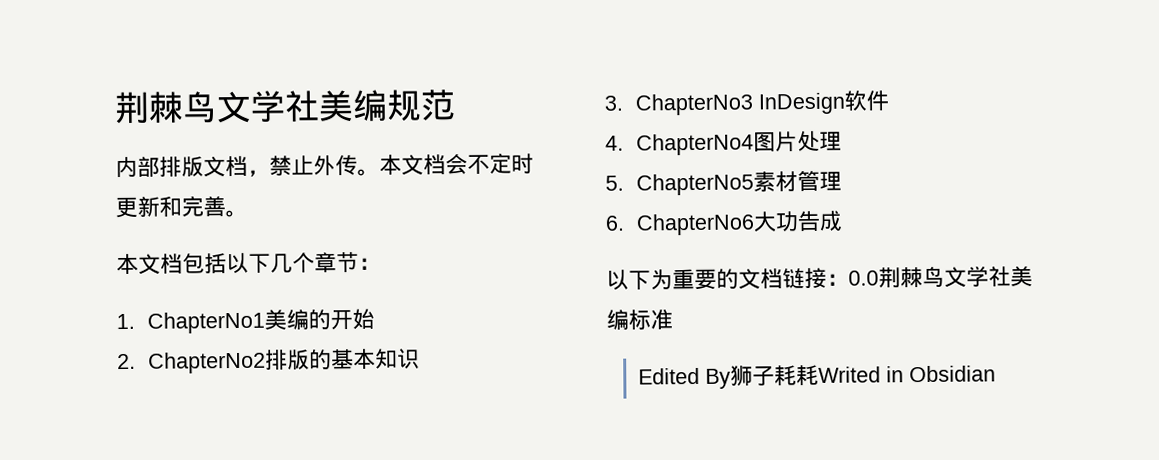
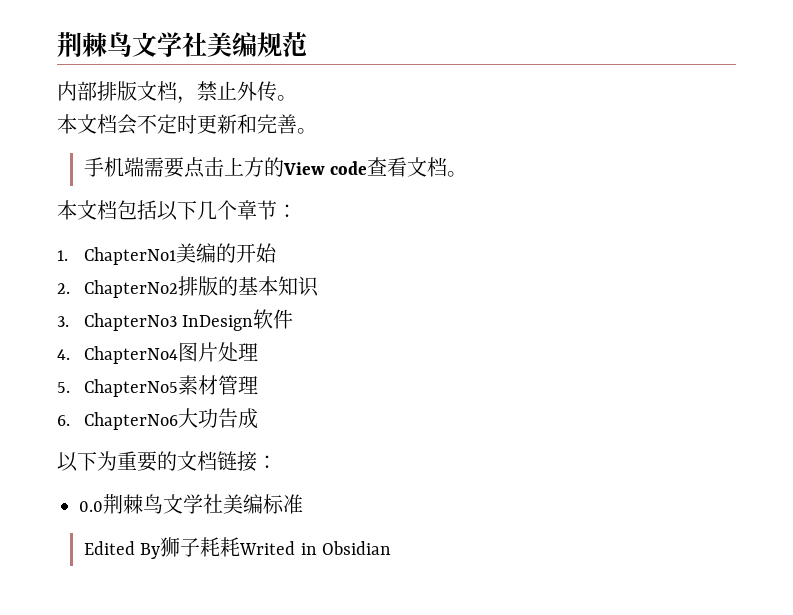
- 内部排版文档，禁止外传。本文档会不定时更新和完善。
+ 内部排版文档，禁止外传。
+ 本文档会不定时更新和完善。
+ 手机端需要点击上方的View code查看文档。
- 以下为重要的文档链接：0.0荆棘鸟文学社美编标准
+ 以下为重要的文档链接：
+ 0.0荆棘鸟文学社美编标准

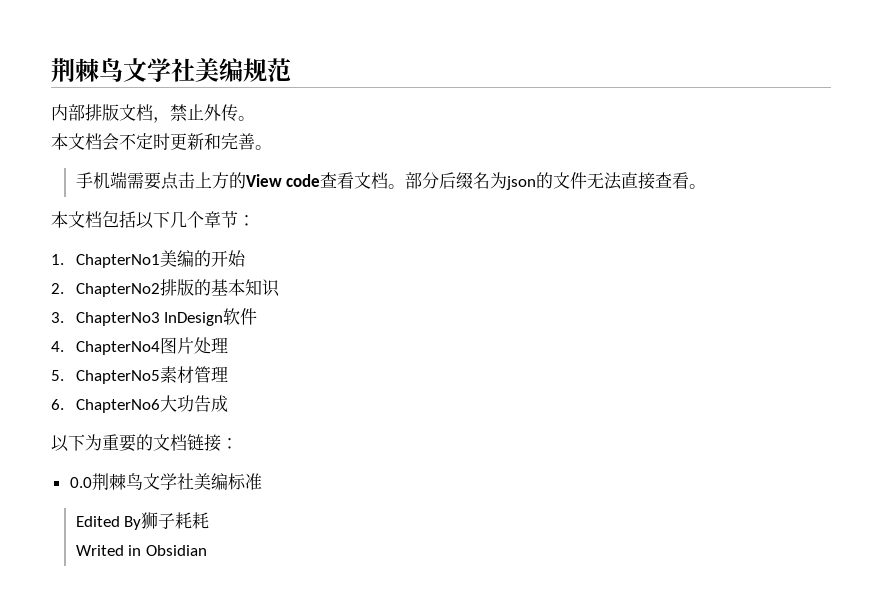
+ 部分后缀名为json的文件无法直接查看。
- Edited By狮子耗耗Writed in Obsidian
+ Edited By狮子耗耗
+ Writed in Obsidian

